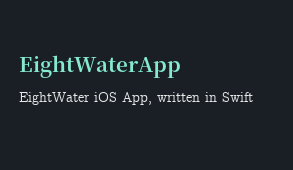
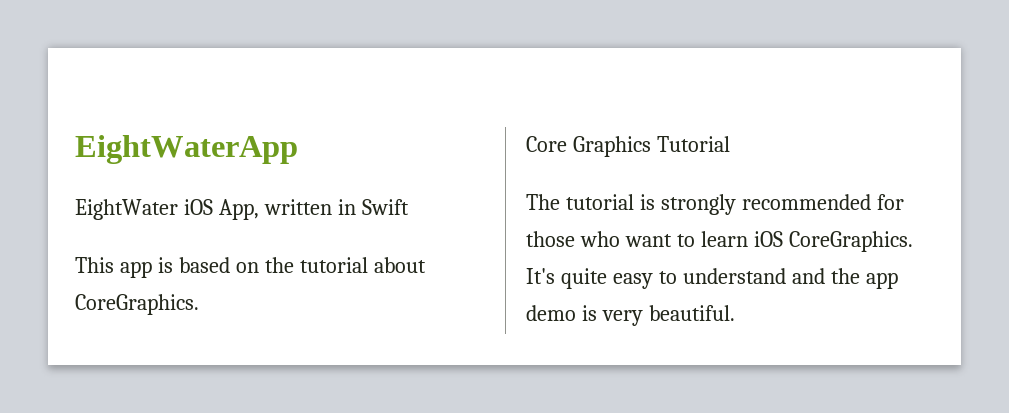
+ This app is based on the tutorial about CoreGraphics.
+ Core Graphics Tutorial
+ The tutorial is strongly recommended for those who want to learn iOS CoreGraphics. It's quite easy to understand and the app demo is very beautiful.

